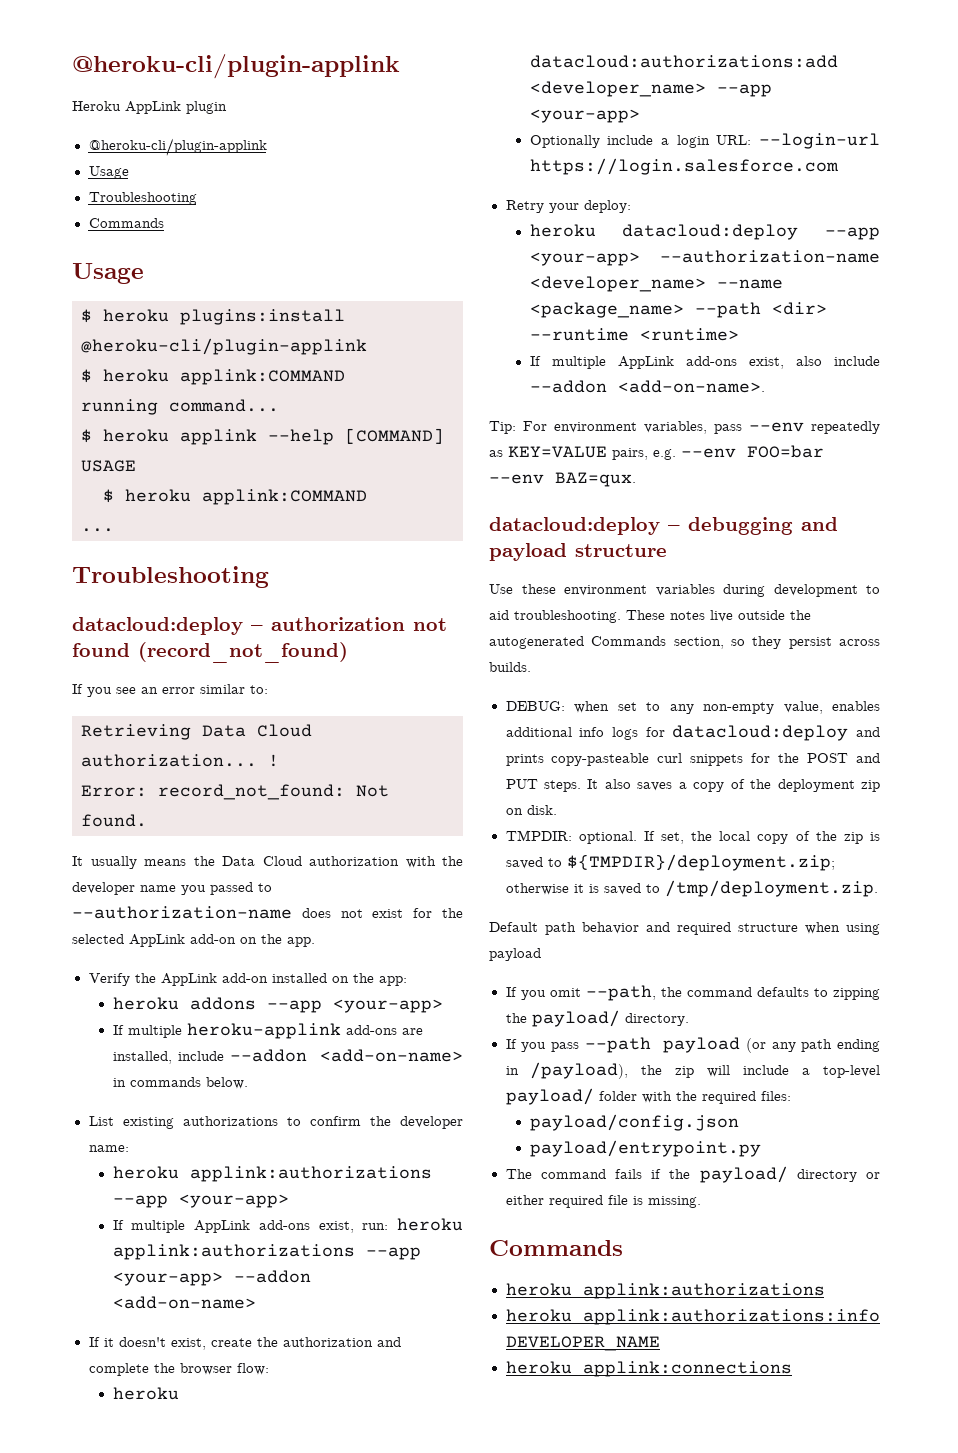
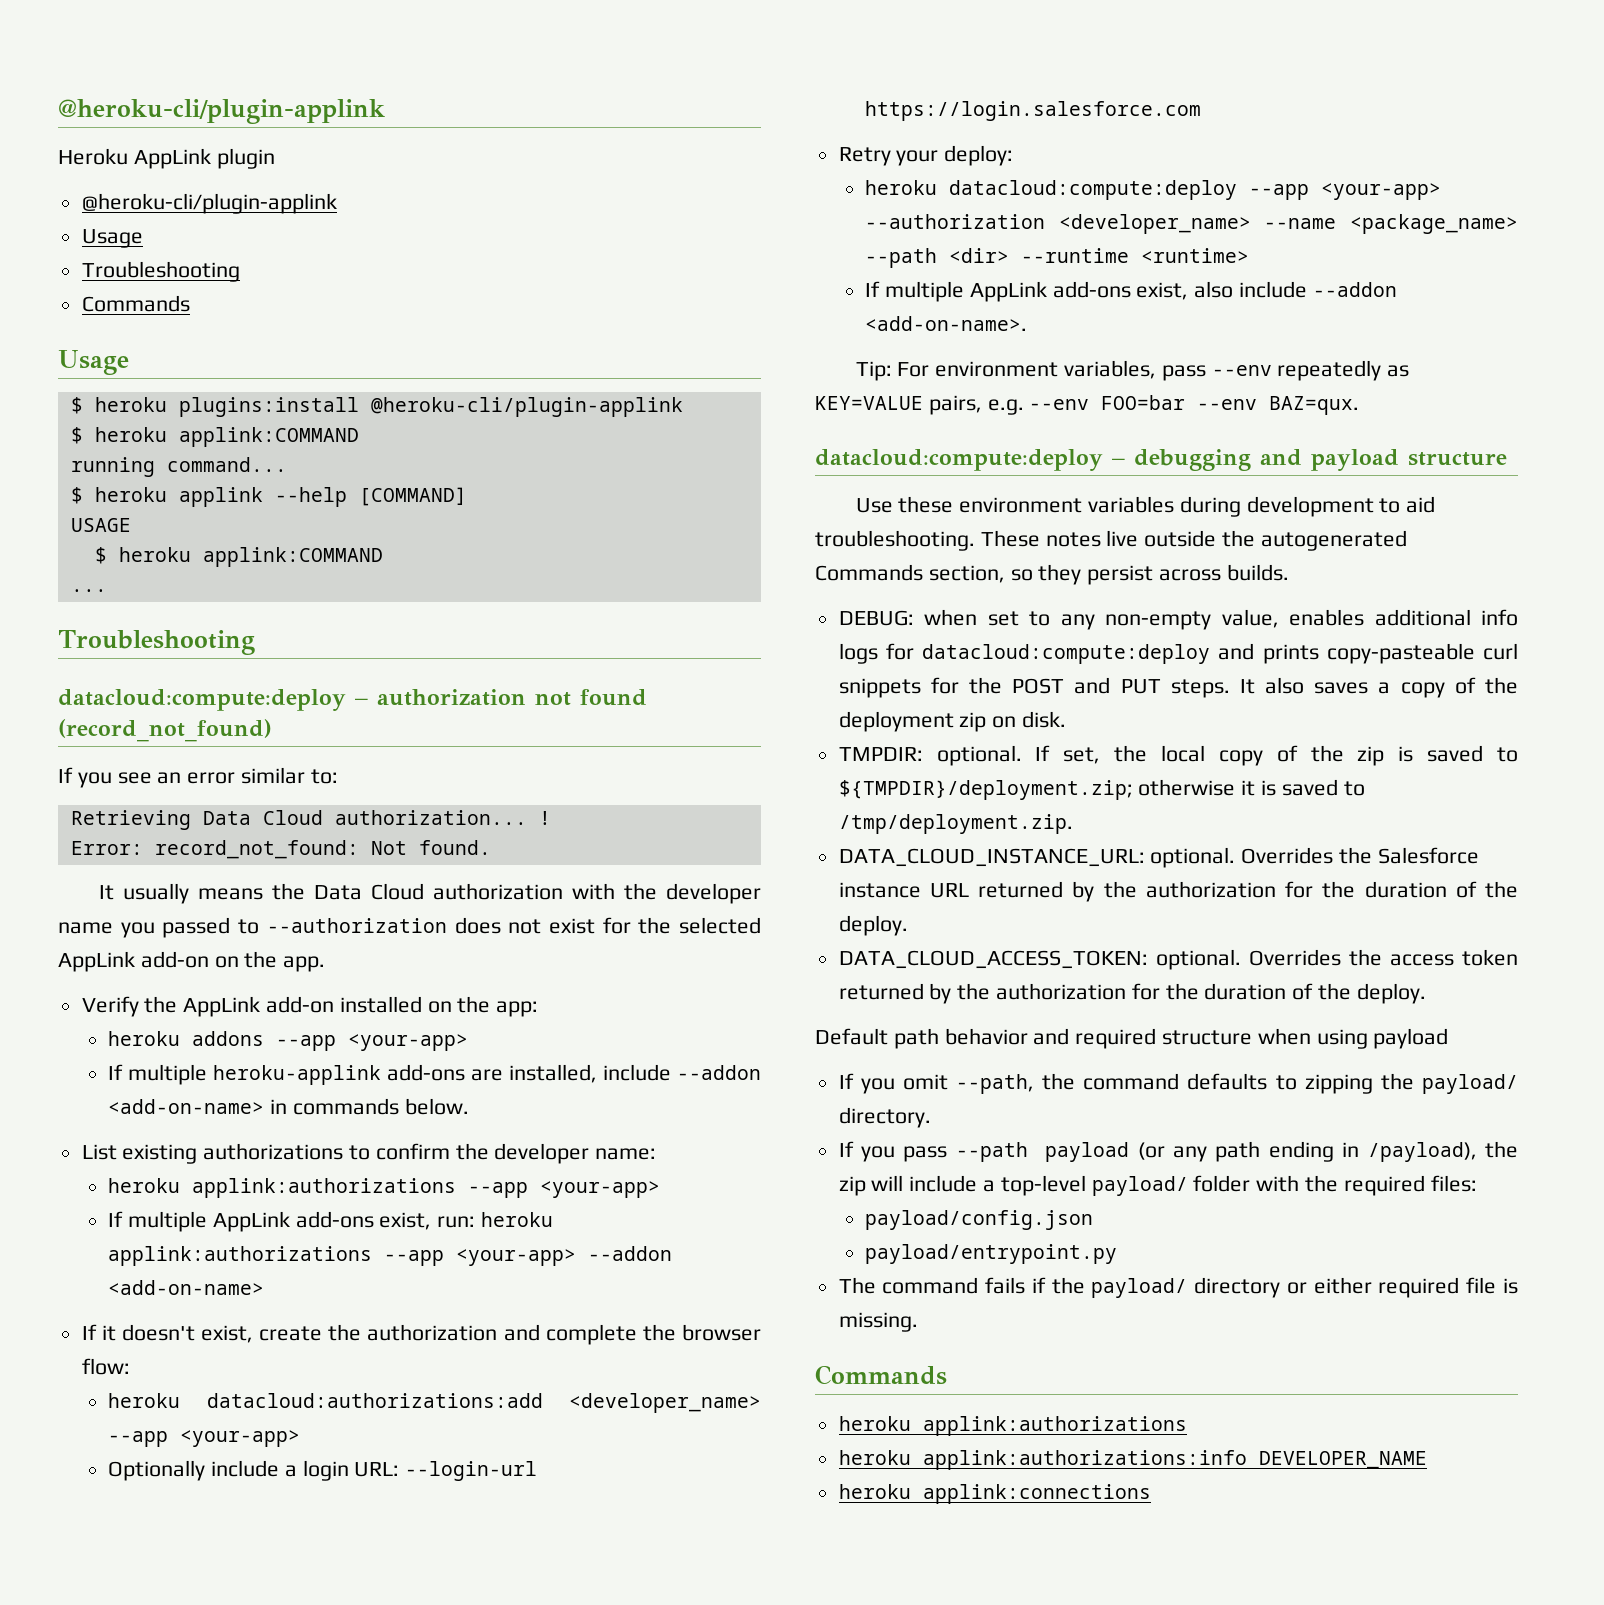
- datacloud:deploy – authorization not found (record_not_found)
+ datacloud:compute:deploy – authorization not found (record_not_found)
- It usually means the Data Cloud authorization with the developer name you passed to --authorization-name does not exist for the selected AppLink add-on on the app.
+ It usually means the Data Cloud authorization with the developer name you passed to --authorization does not exist for the selected AppLink add-on on the app.
- heroku datacloud:deploy --app <your-app> --authorization-name <developer_name> --name <package_name> --path <dir> --runtime <runtime>
+ heroku datacloud:compute:deploy --app <your-app> --authorization <developer_name> --name <package_name> --path <dir> --runtime <runtime>
- datacloud:deploy – debugging and payload structure
+ datacloud:compute:deploy – debugging and payload structure
- DEBUG: when set to any non-empty value, enables additional info logs for datacloud:deploy and prints copy-pasteable curl snippets for the POST and PUT steps.
+ DEBUG: when set to any non-empty value, enables additional info logs for datacloud:compute:deploy and prints copy-pasteable curl snippets for the POST and PUT steps.
+ DATA_CLOUD_INSTANCE_URL: optional. Overrides the Salesforce instance URL returned by the authorization for the duration of the deploy.
+ DATA_CLOUD_ACCESS_TOKEN: optional. Overrides the access token returned by the authorization for the duration of the deploy.

